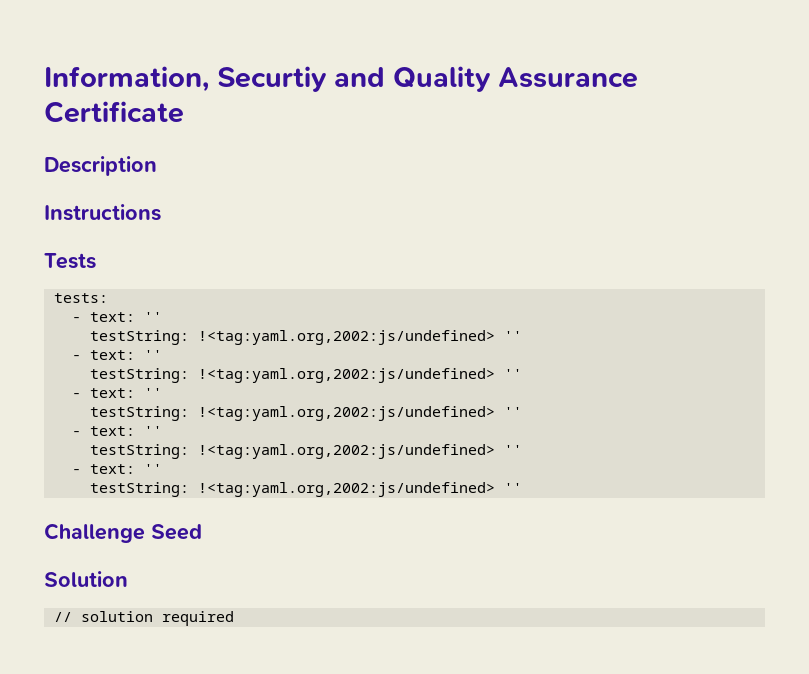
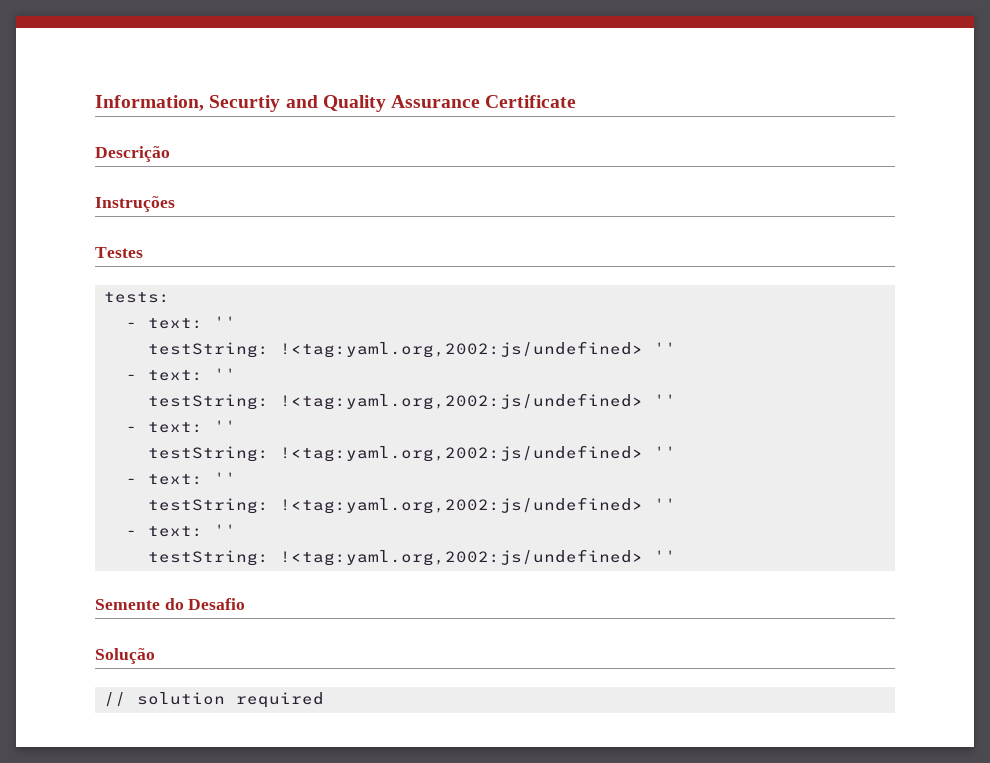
- Description
- Instructions
- Tests
+ Descrição
+ Instruções
+ Testes
- Challenge Seed
- Solution
+ Semente do Desafio
+ Solução

